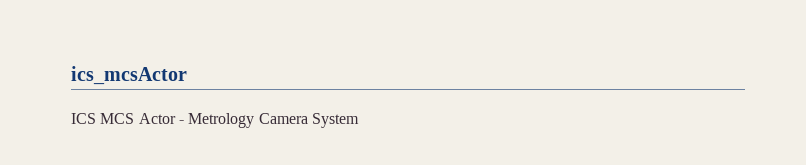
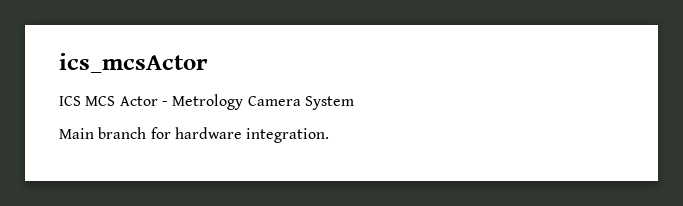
+ Main branch for hardware integration.

